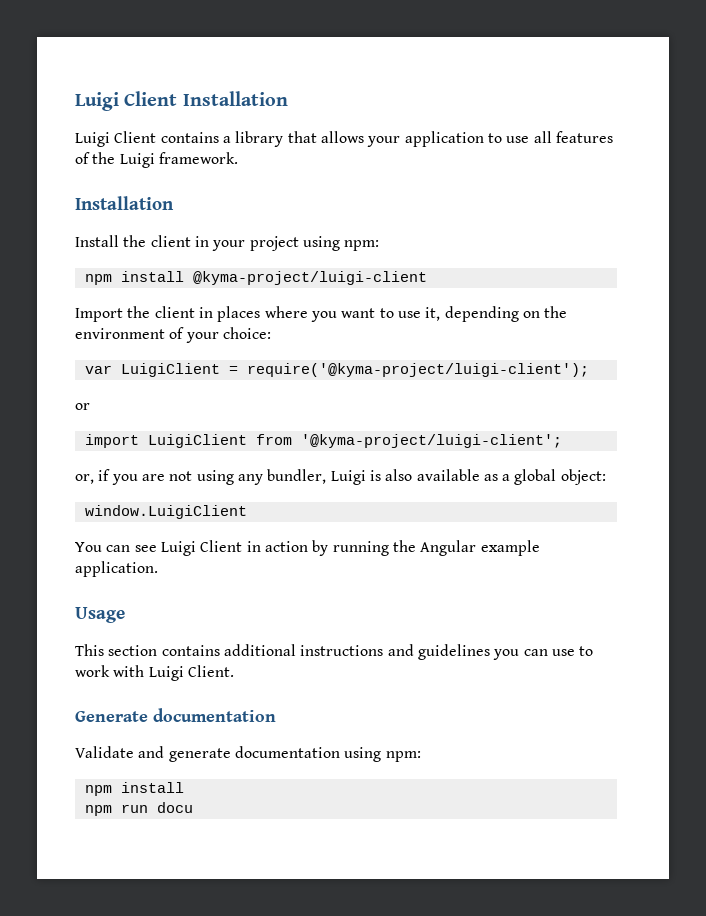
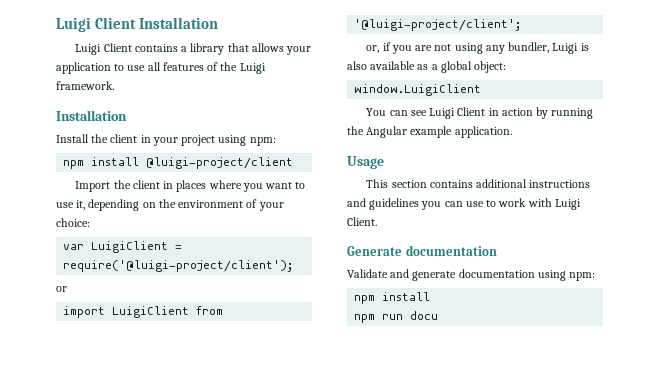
- npm install @kyma-project/luigi-client
+ npm install @luigi-project/client
- var LuigiClient = require('@kyma-project/luigi-client');
+ var LuigiClient = require('@luigi-project/client');
- import LuigiClient from '@kyma-project/luigi-client';
+ import LuigiClient from '@luigi-project/client';

